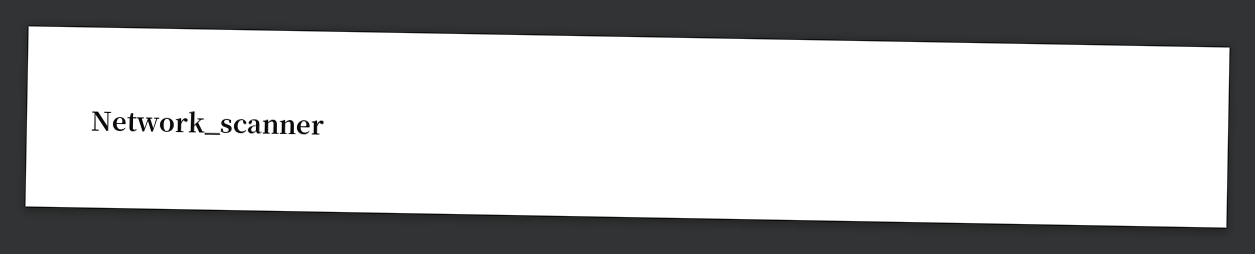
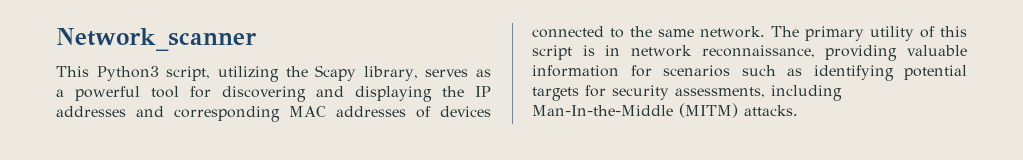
+ This Python3 script, utilizing the Scapy library, serves as a powerful tool for discovering and displaying the IP addresses and corresponding MAC addresses of devices connected to the same network. The primary utility of this script is in network reconnaissance, providing valuable information for scenarios such as identifying potential targets for security assessments, including Man-In-the-Middle (MITM) attacks.

